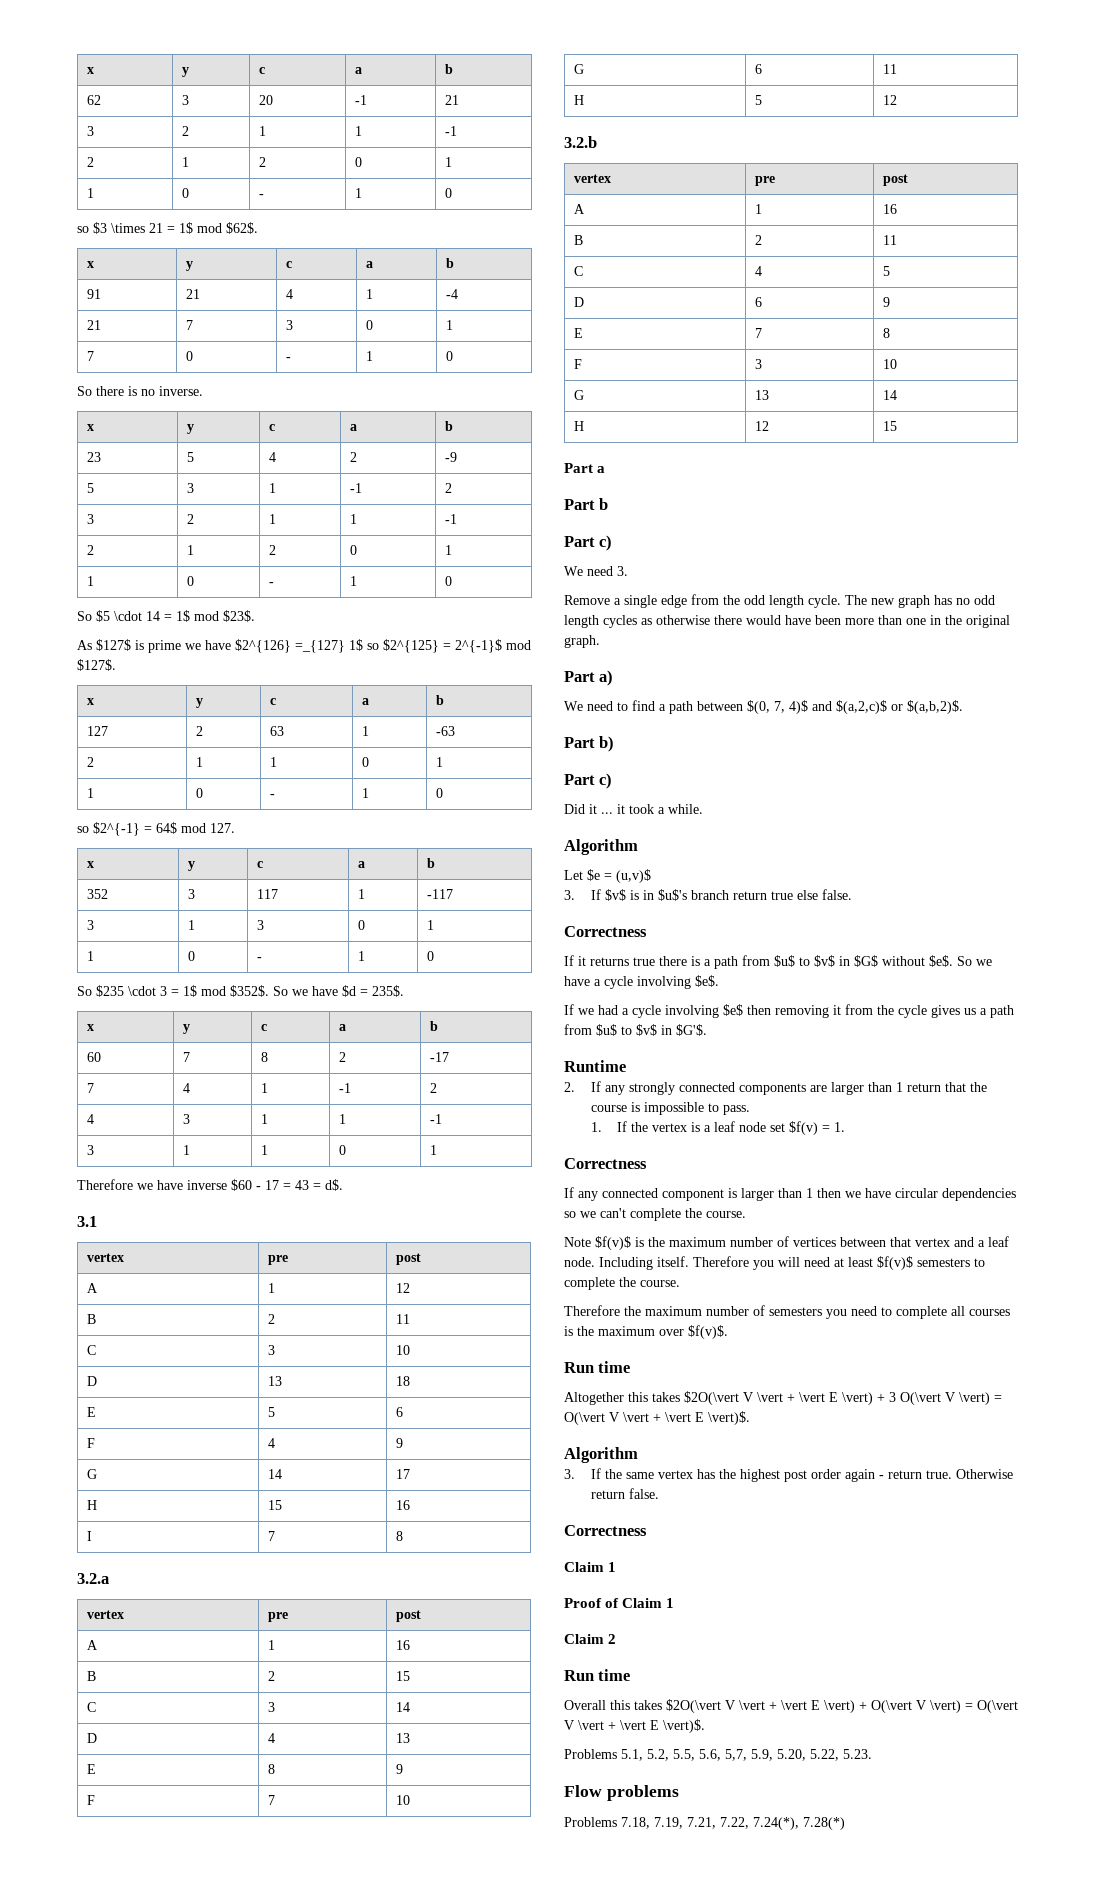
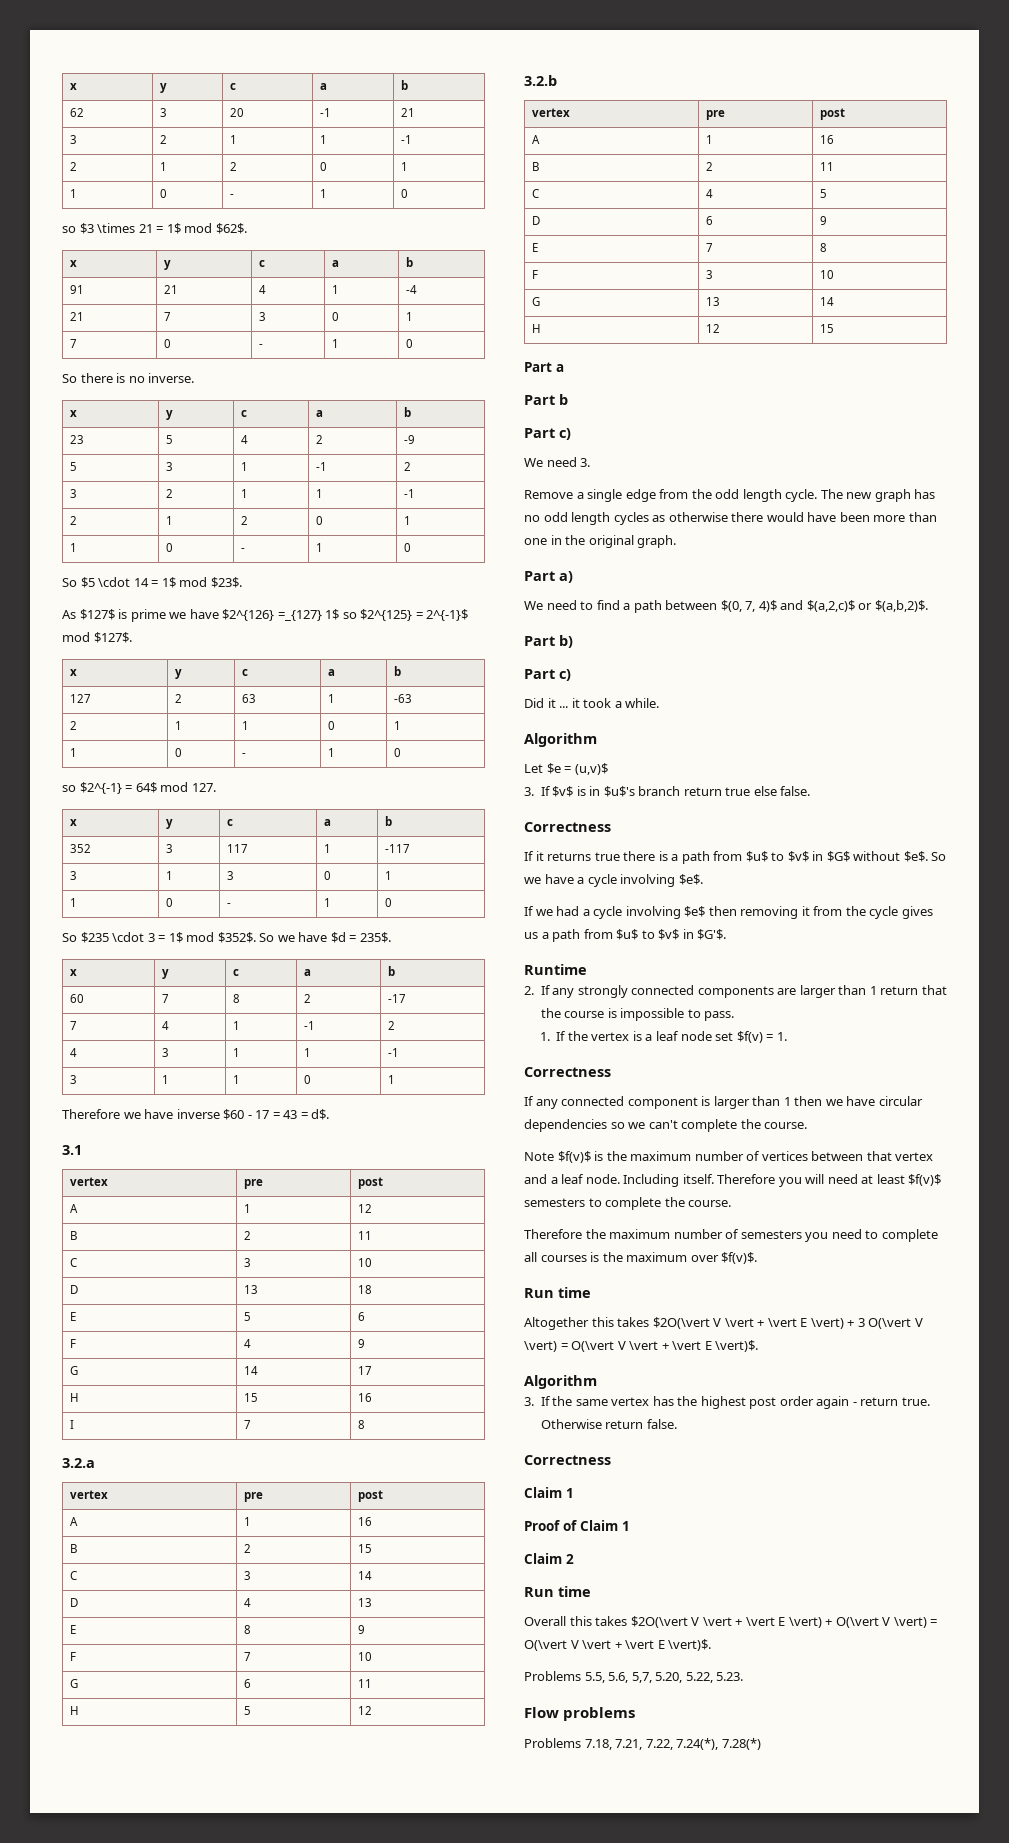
- Problems 5.1, 5.2, 5.5, 5.6, 5,7, 5.9, 5.20, 5.22, 5.23.
+ Problems 5.5, 5.6, 5,7, 5.20, 5.22, 5.23.
- Problems 7.18, 7.19, 7.21, 7.22, 7.24(*), 7.28(*)
+ Problems 7.18, 7.21, 7.22, 7.24(*), 7.28(*)

